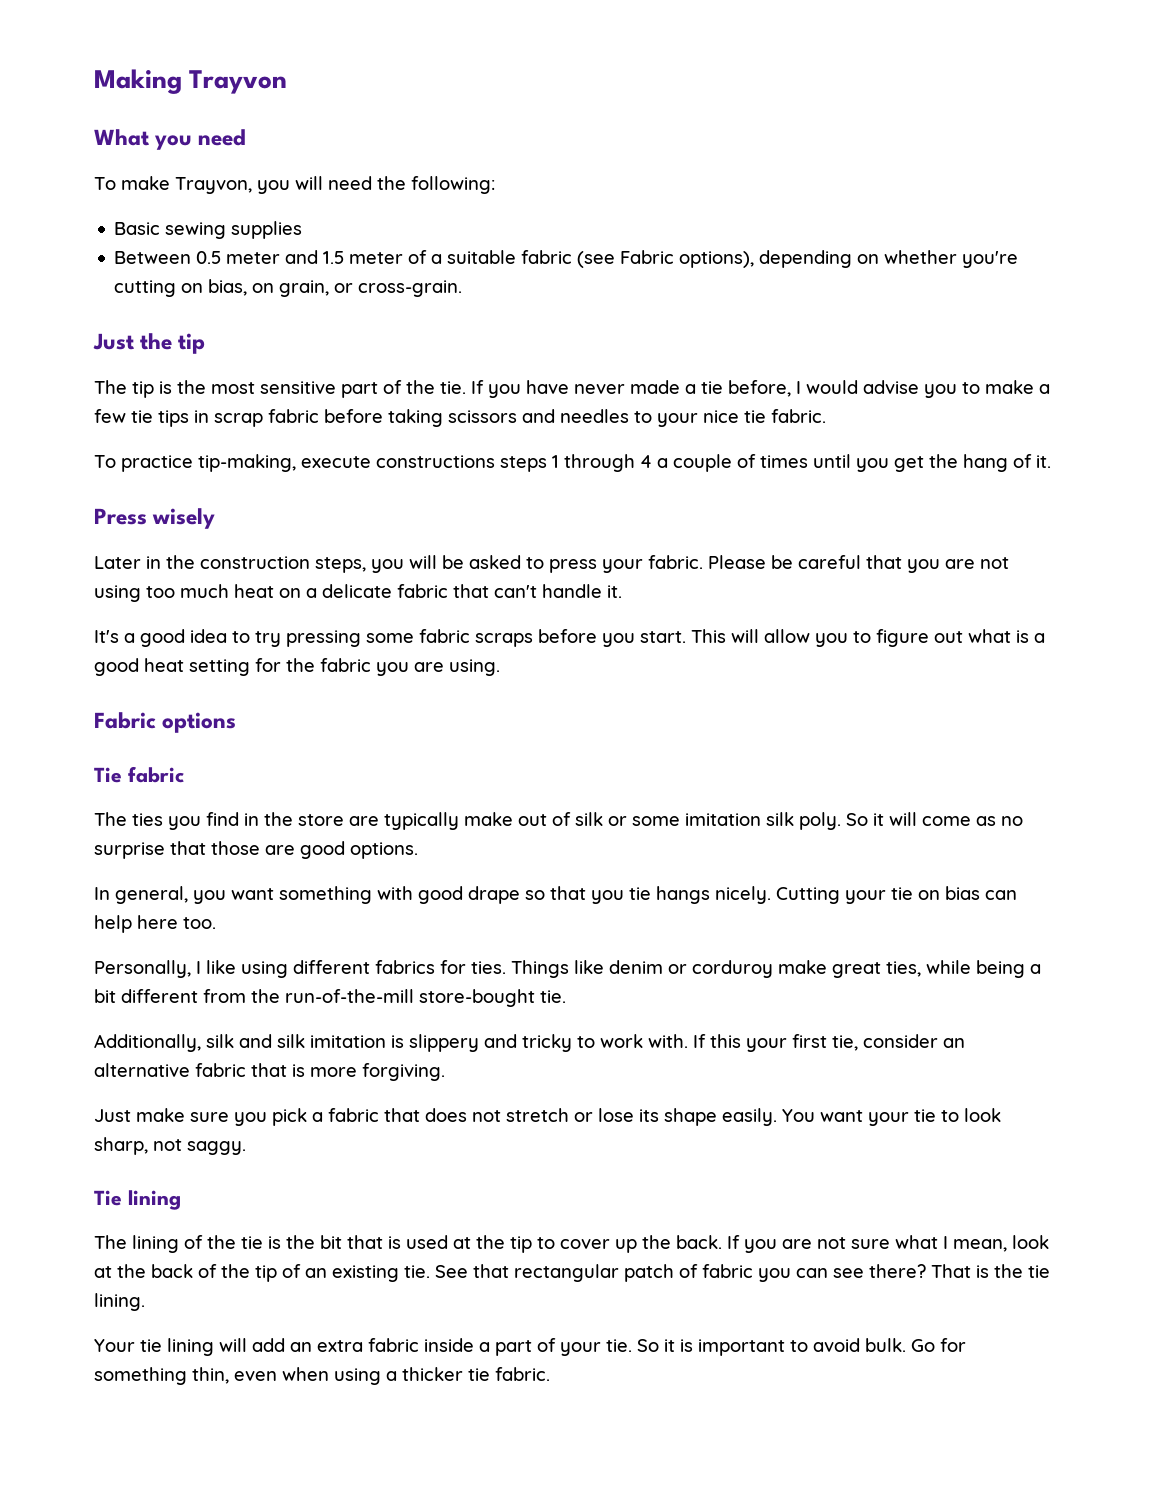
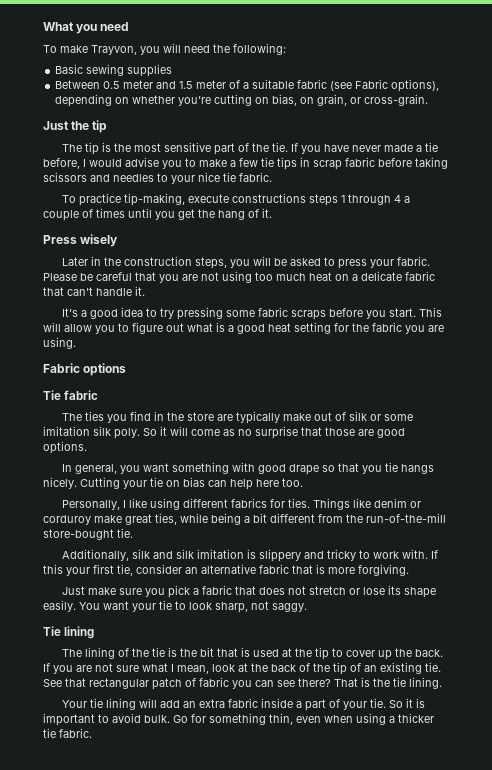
- Making Trayvon

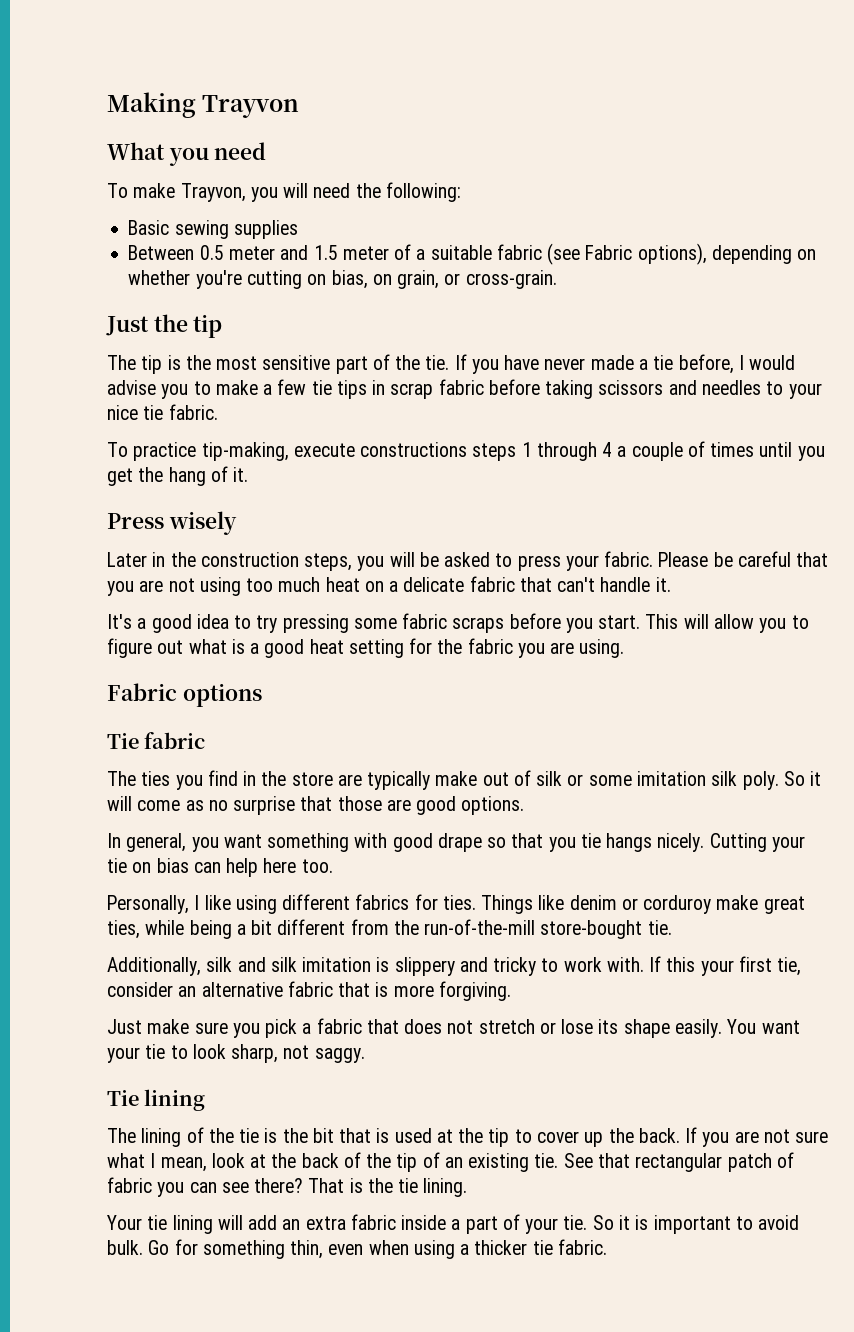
+ Making Trayvon

